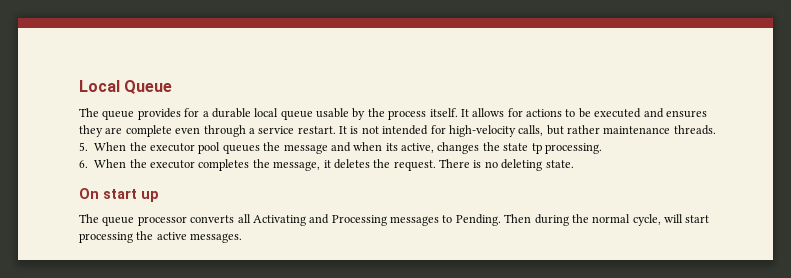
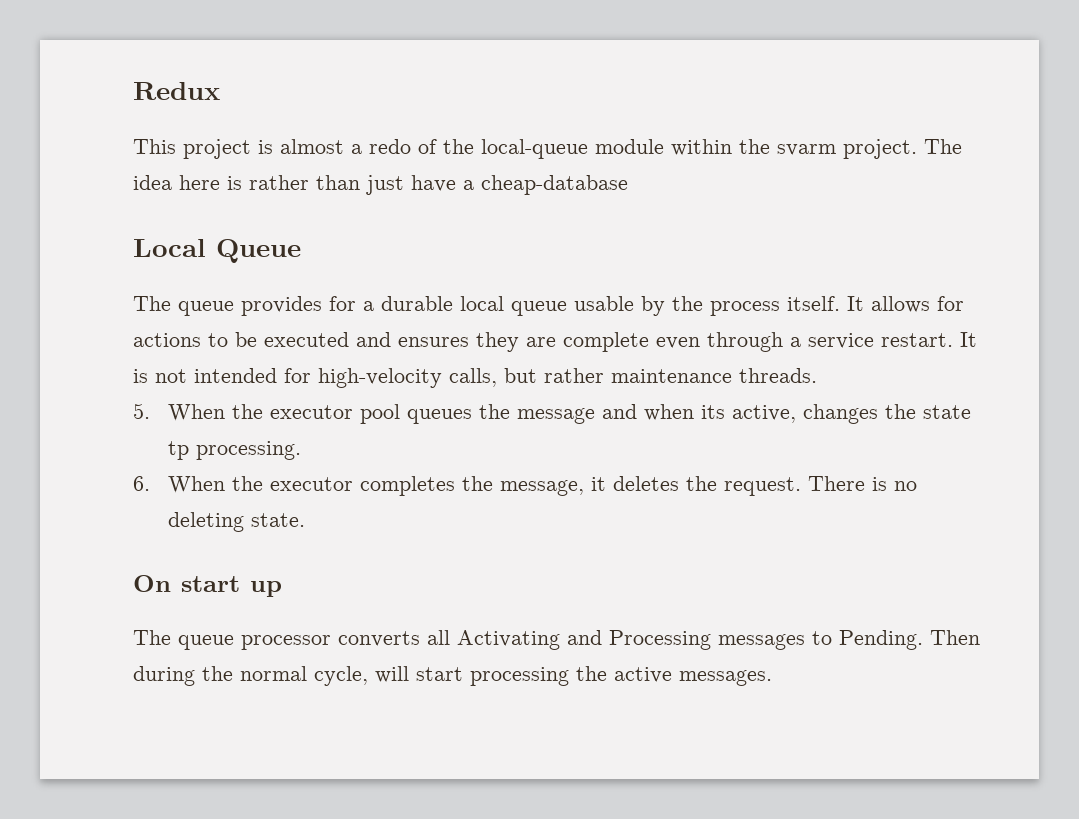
+ Redux
+ This project is almost a redo of the local-queue module within the svarm project. The idea here is rather than just have a cheap-database

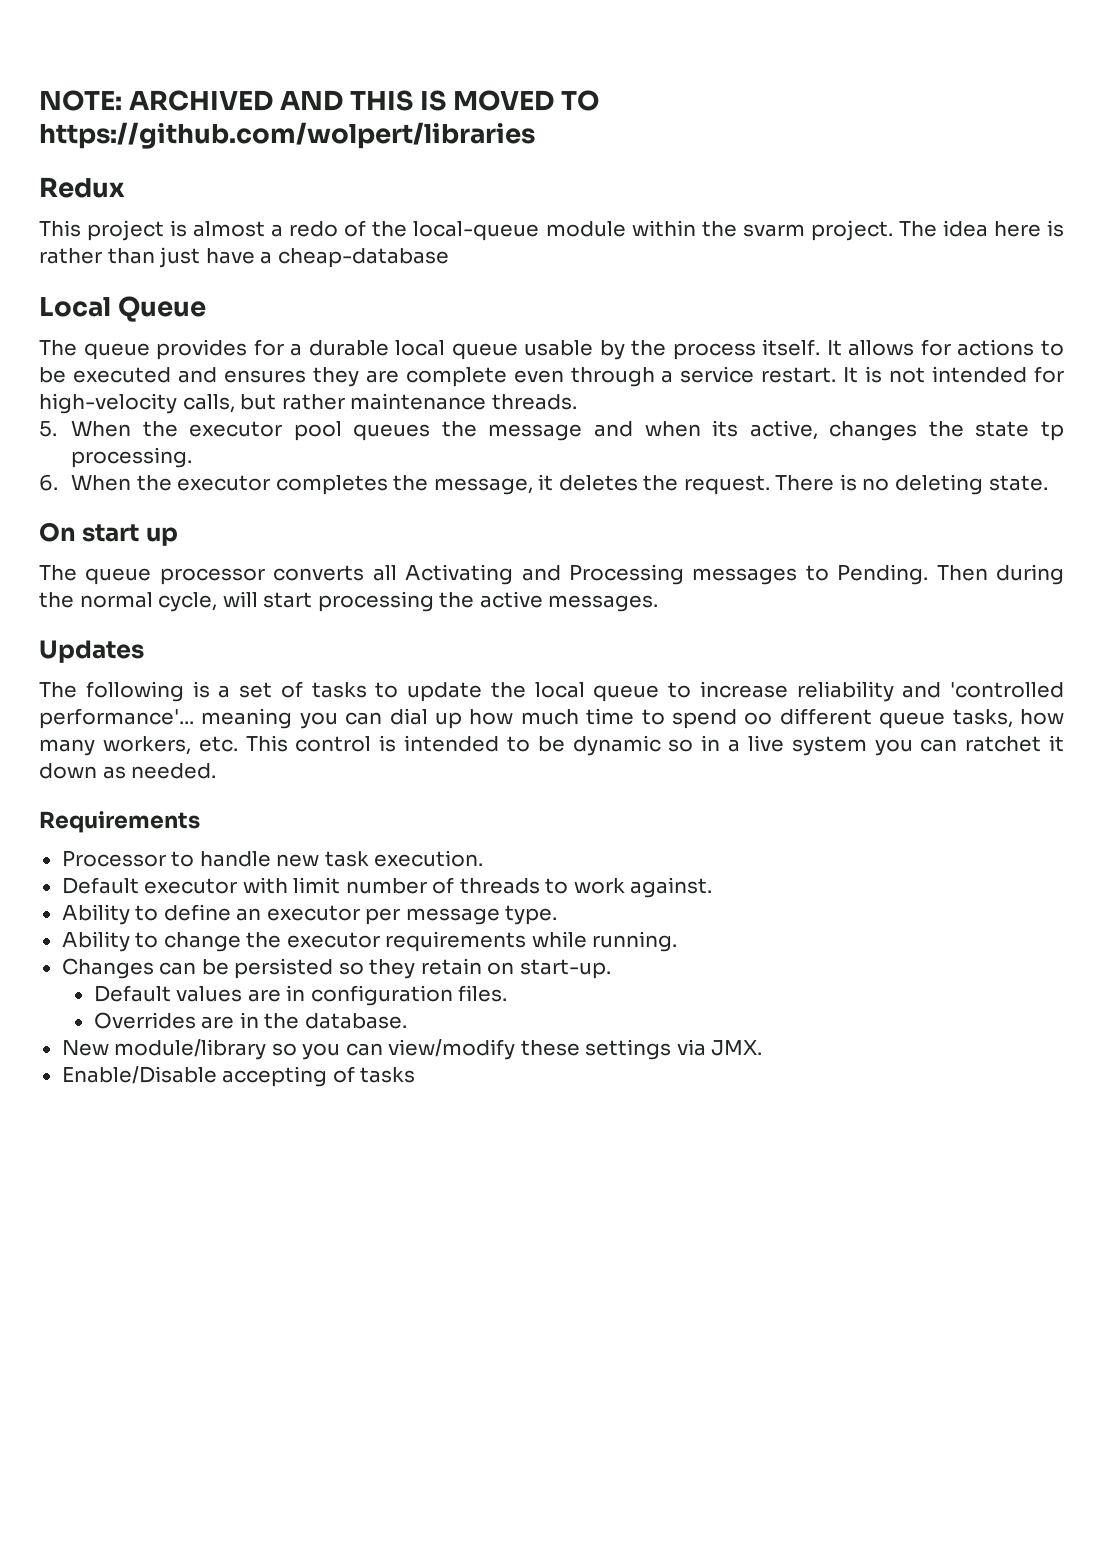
+ NOTE: ARCHIVED AND THIS IS MOVED TO https://github.com/wolpert/libraries
+ Updates
+ The following is a set of tasks to update the local queue to increase reliability and 'controlled performance'... meaning you can dial up how much time to spend oo different queue tasks, how many workers, etc. This control is intended to be dynamic so in a live system you can ratchet it down as needed.
+ Requirements
+ Processor to handle new task execution.
+ Default executor with limit number of threads to work against.
+ Ability to define an executor per message type.
+ Ability to change the executor requirements while running.
+ Changes can be persisted so they retain on start-up.
+ Default values are in configuration files.
+ Overrides are in the database.
+ New module/library so you can view/modify these settings via JMX.
+ Enable/Disable accepting of tasks

